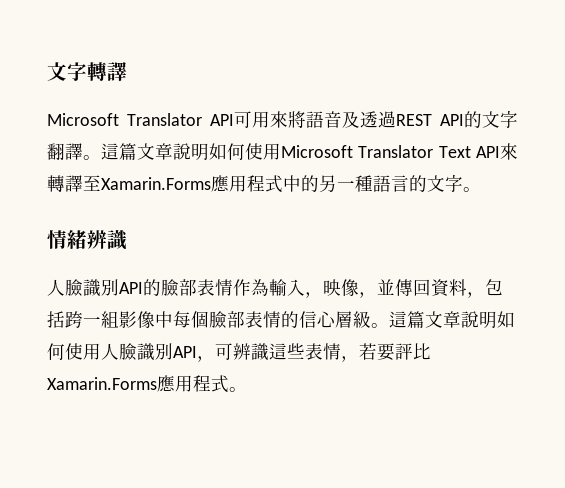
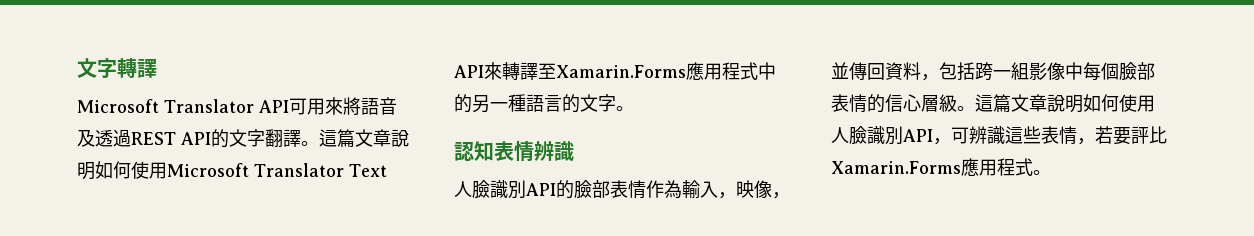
- 情緒辨識
+ 認知表情辨識

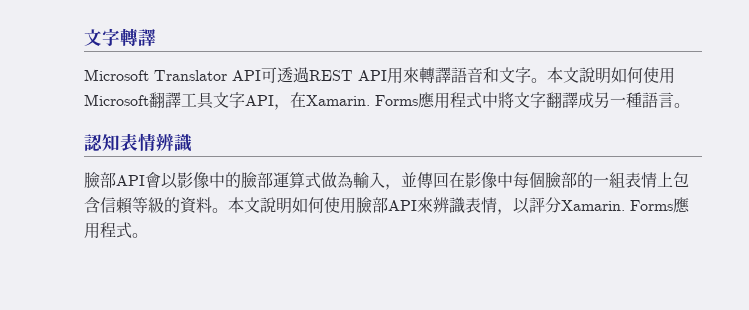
- Microsoft Translator API可用來將語音及透過REST API的文字翻譯。這篇文章說明如何使用Microsoft Translator Text API來轉譯至Xamarin.Forms應用程式中的另一種語言的文字。
+ Microsoft Translator API可透過REST API用來轉譯語音和文字。本文說明如何使用Microsoft翻譯工具文字API，在Xamarin. Forms應用程式中將文字翻譯成另一種語言。
- 人臉識別API的臉部表情作為輸入，映像，並傳回資料，包括跨一組影像中每個臉部表情的信心層級。這篇文章說明如何使用人臉識別API，可辨識這些表情，若要評比Xamarin.Forms應用程式。
+ 臉部API會以影像中的臉部運算式做為輸入，並傳回在影像中每個臉部的一組表情上包含信賴等級的資料。本文說明如何使用臉部API來辨識表情，以評分Xamarin. Forms應用程式。

